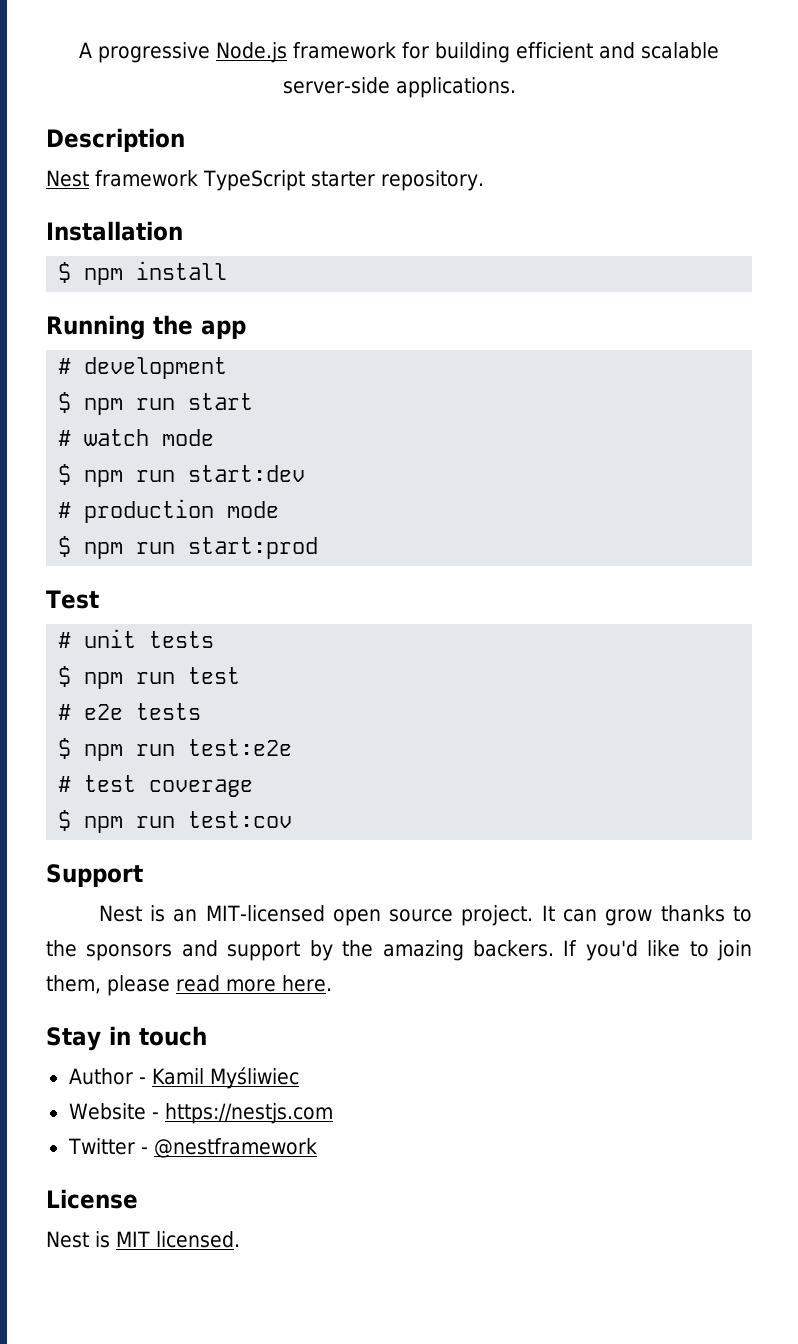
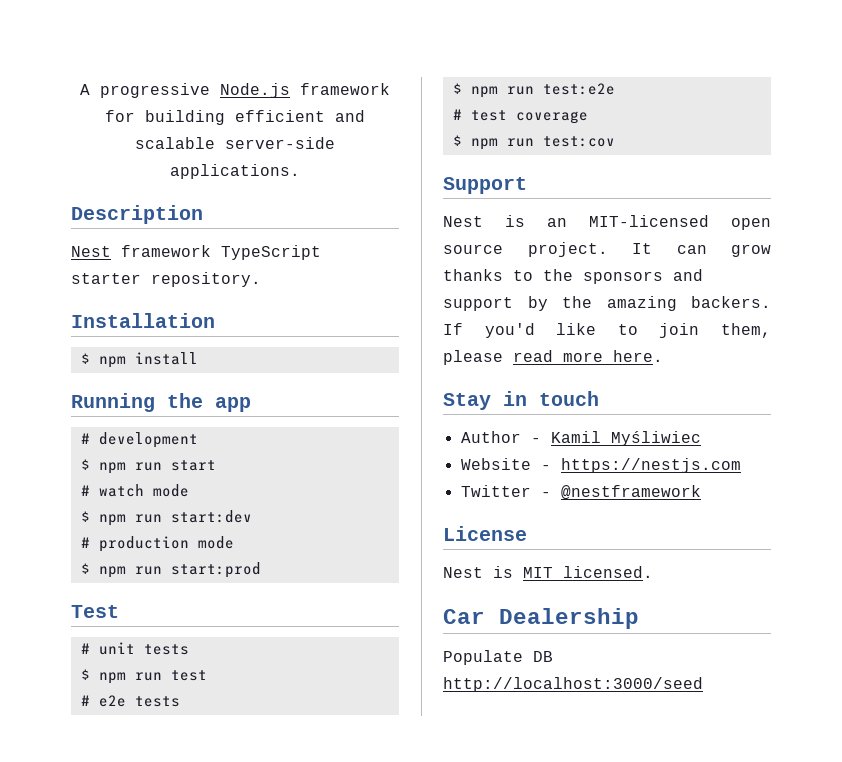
+ Car Dealership
+ Populate DB http://localhost:3000/seed

